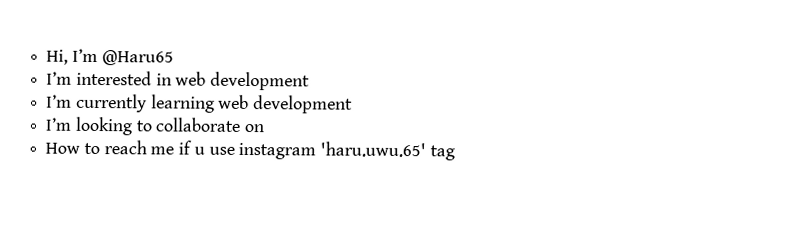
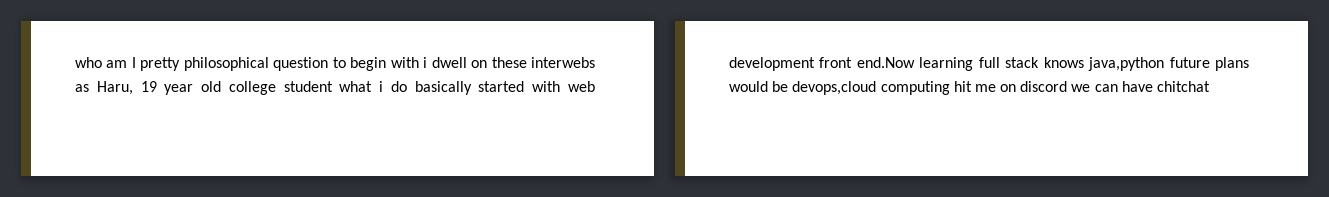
- Hi, I’m @Haru65
- I’m interested in web development
- I’m currently learning web development
- I’m looking to collaborate on
- How to reach me if u use instagram 'haru.uwu.65' tag
+ who am I pretty philosophical question to begin with i dwell on these interwebs as Haru, 19 year old college student what i do basically started with web development front end.Now learning full stack knows java,python future plans would be devops,cloud computing hit me on discord we can have chitchat

